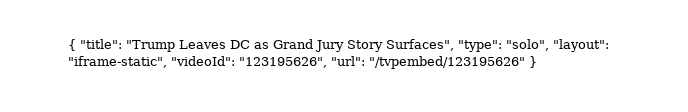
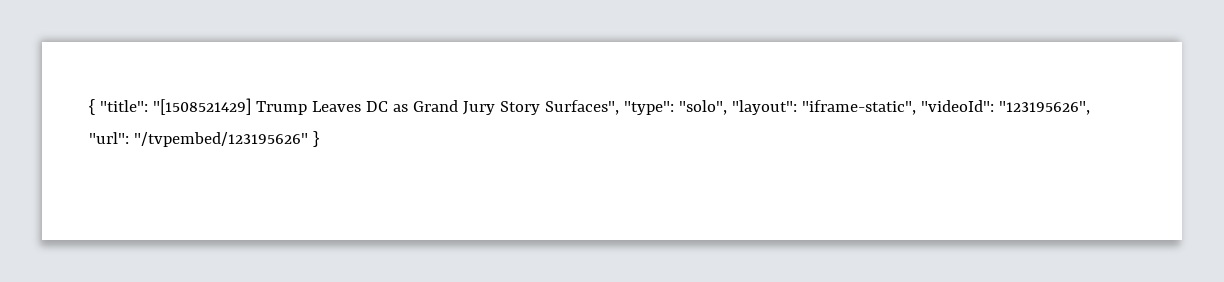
- { "title": "Trump Leaves DC as Grand Jury Story Surfaces", "type": "solo", "layout": "iframe-static", "videoId": "123195626", "url": "/tvpembed/123195626" }
+ { "title": "[1508521429] Trump Leaves DC as Grand Jury Story Surfaces", "type": "solo", "layout": "iframe-static", "videoId": "123195626", "url": "/tvpembed/123195626" }

